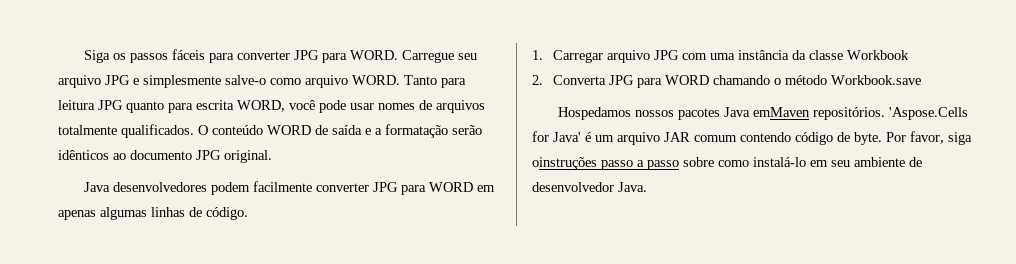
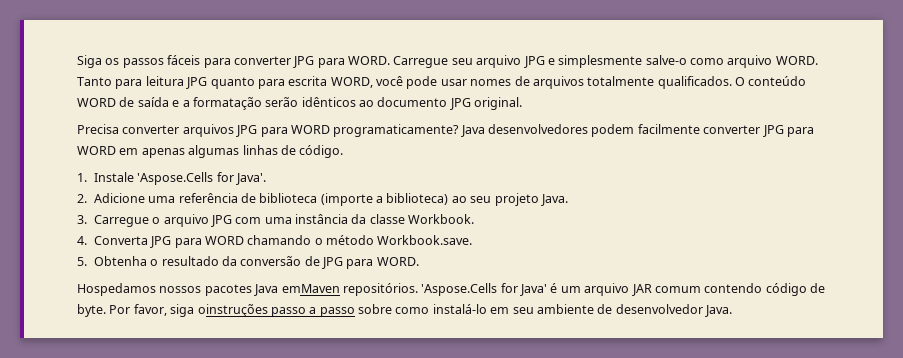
+ Precisa converter arquivos JPG para WORD programaticamente?
- 1. Carregar arquivo JPG com uma instância da classe Workbook
- 2. Converta JPG para WORD chamando o método Workbook.save
+ 1. Instale 'Aspose.Cells for Java'.
+ 2. Adicione uma referência de biblioteca (importe a biblioteca) ao seu projeto Java.
+ 3. Carregue o arquivo JPG com uma instância da classe Workbook.
+ 4. Converta JPG para WORD chamando o método Workbook.save.
+ 5. Obtenha o resultado da conversão de JPG para WORD.

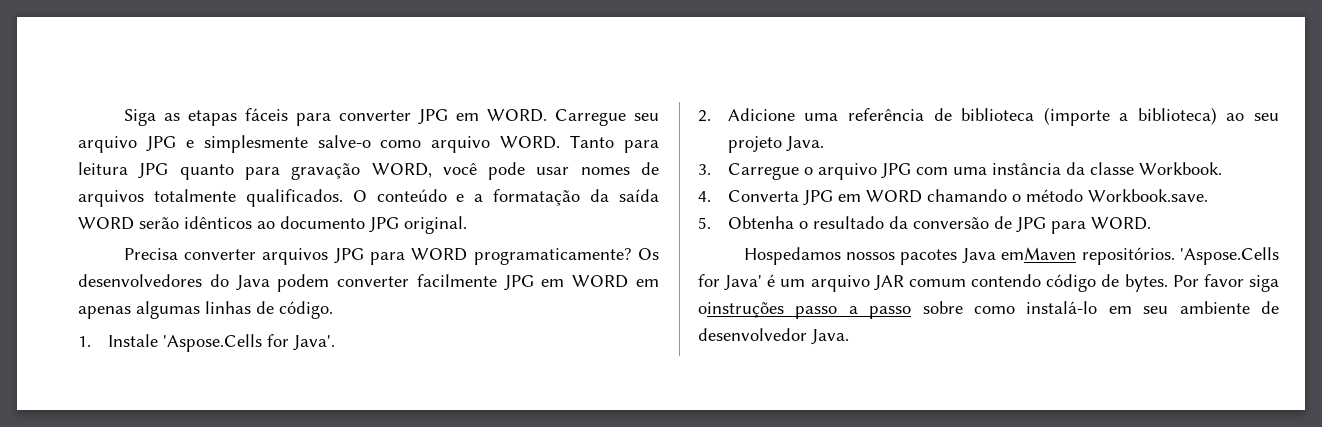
- Siga os passos fáceis para converter JPG para WORD.
+ Siga as etapas fáceis para converter JPG em WORD.
- Tanto para leitura JPG quanto para escrita WORD, você pode usar nomes de arquivos totalmente qualificados.
+ Tanto para leitura JPG quanto para gravação WORD, você pode usar nomes de arquivos totalmente qualificados.
- O conteúdo WORD de saída e a formatação serão idênticos ao documento JPG original.
+ O conteúdo e a formatação da saída WORD serão idênticos ao documento JPG original.
- Java desenvolvedores podem facilmente converter JPG para WORD em apenas algumas linhas de código.
+ Os desenvolvedores do Java podem converter facilmente JPG em WORD em apenas algumas linhas de código.
- 4. Converta JPG para WORD chamando o método Workbook.save.
+ 4. Converta JPG em WORD chamando o método Workbook.save.
- 'Aspose.Cells for Java' é um arquivo JAR comum contendo código de byte. Por favor, siga oinstruções passo a passo sobre como instalá-lo em seu ambiente de desenvolvedor Java.
+ 'Aspose.Cells for Java' é um arquivo JAR comum contendo código de bytes. Por favor siga oinstruções passo a passo sobre como instalá-lo em seu ambiente de desenvolvedor Java.

